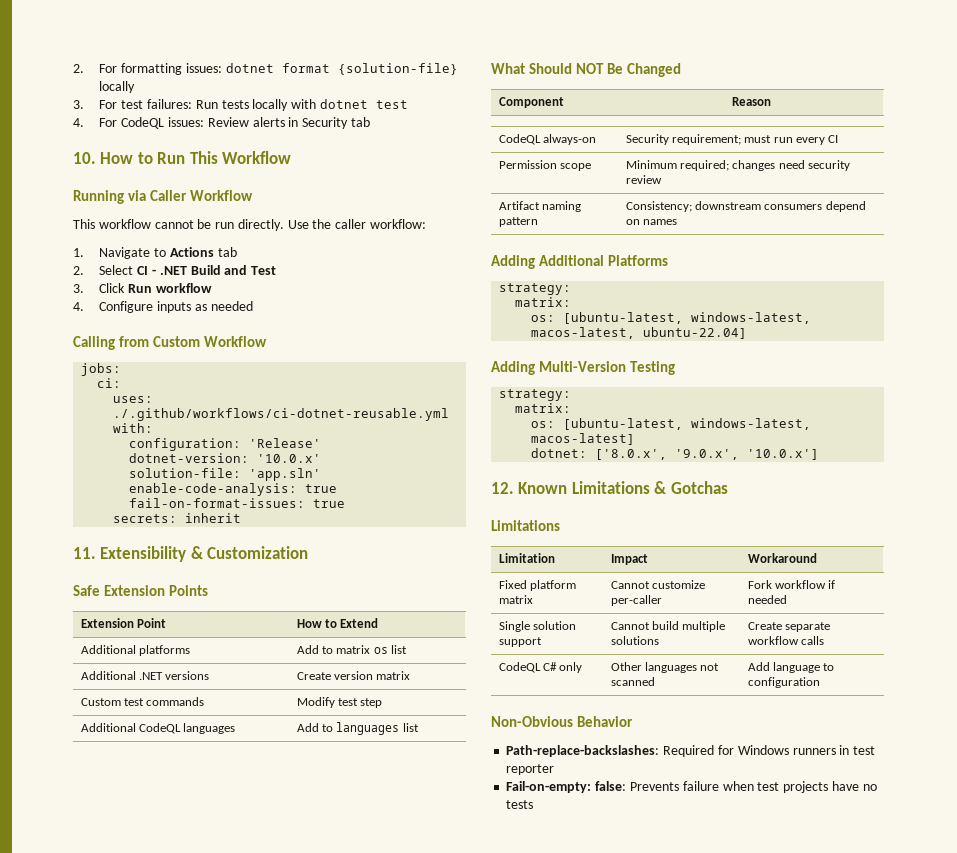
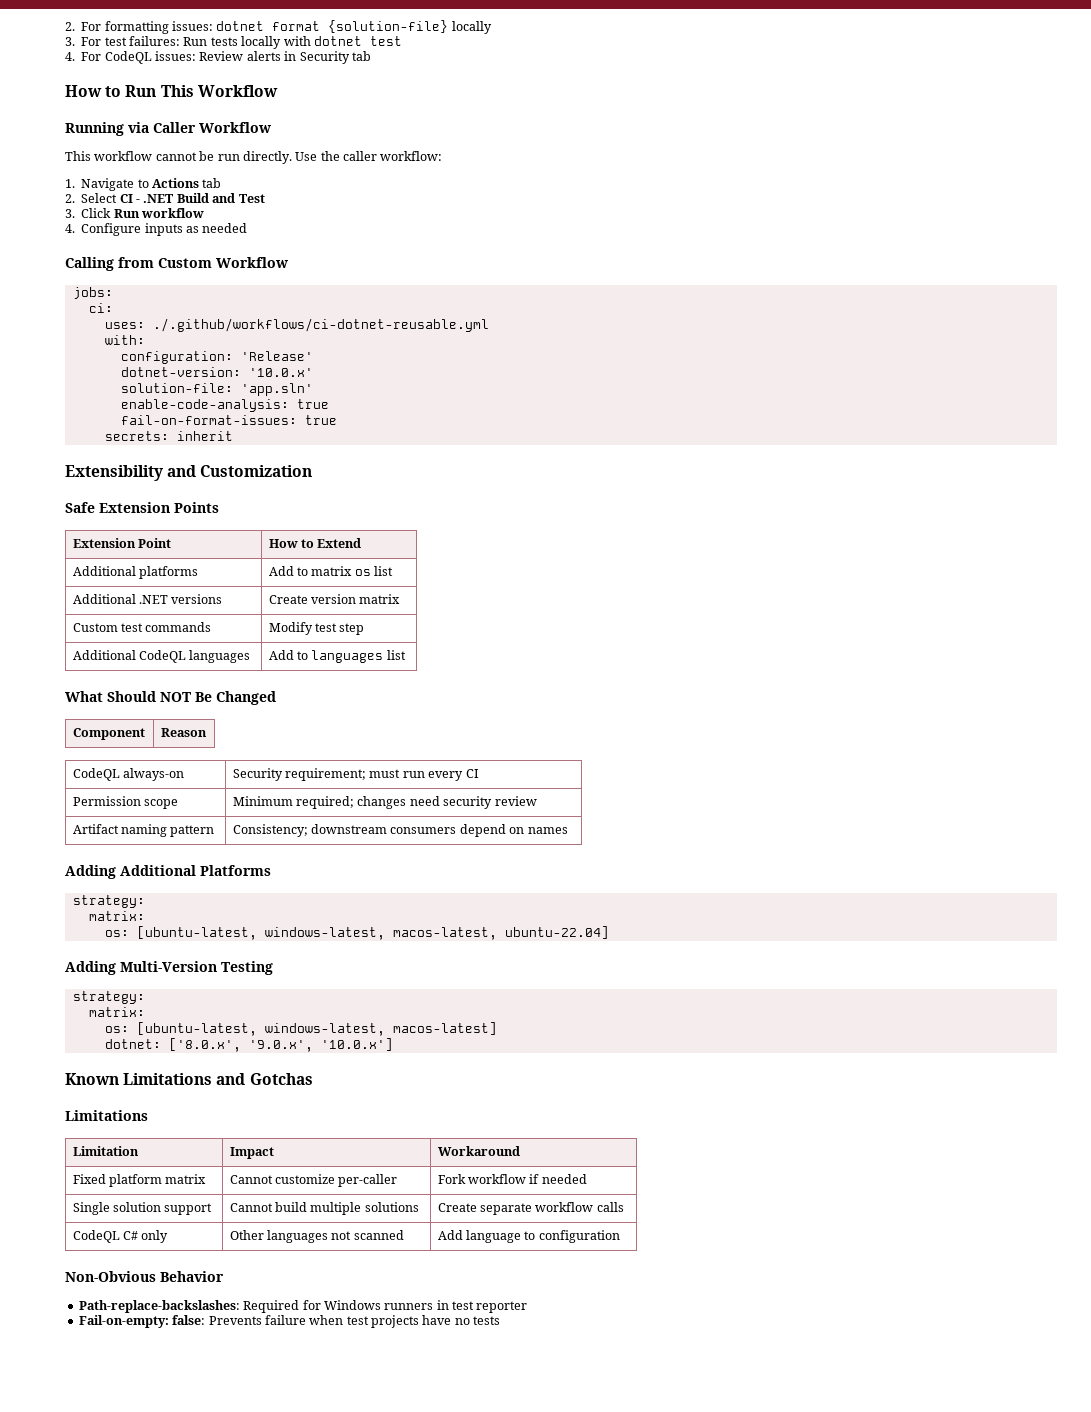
- 10. How to Run This Workflow
+ How to Run This Workflow
- 11. Extensibility & Customization
+ Extensibility and Customization
- 12. Known Limitations & Gotchas
+ Known Limitations and Gotchas

